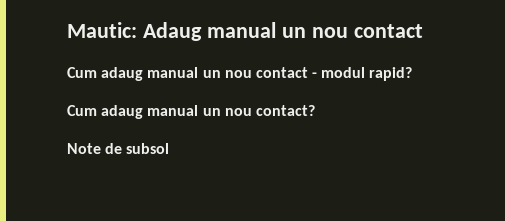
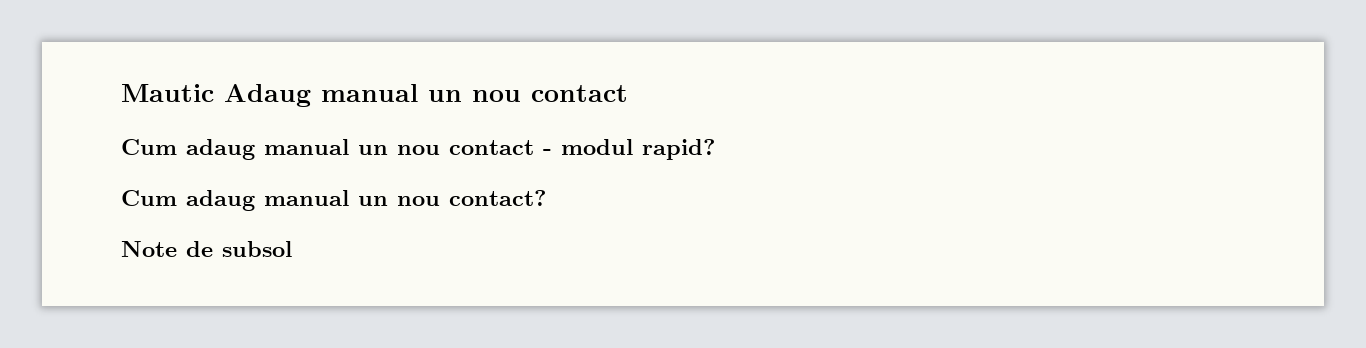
- Mautic: Adaug manual un nou contact
+ Mautic Adaug manual un nou contact

